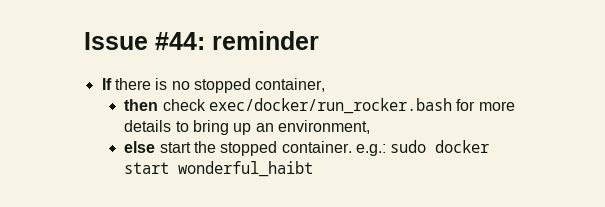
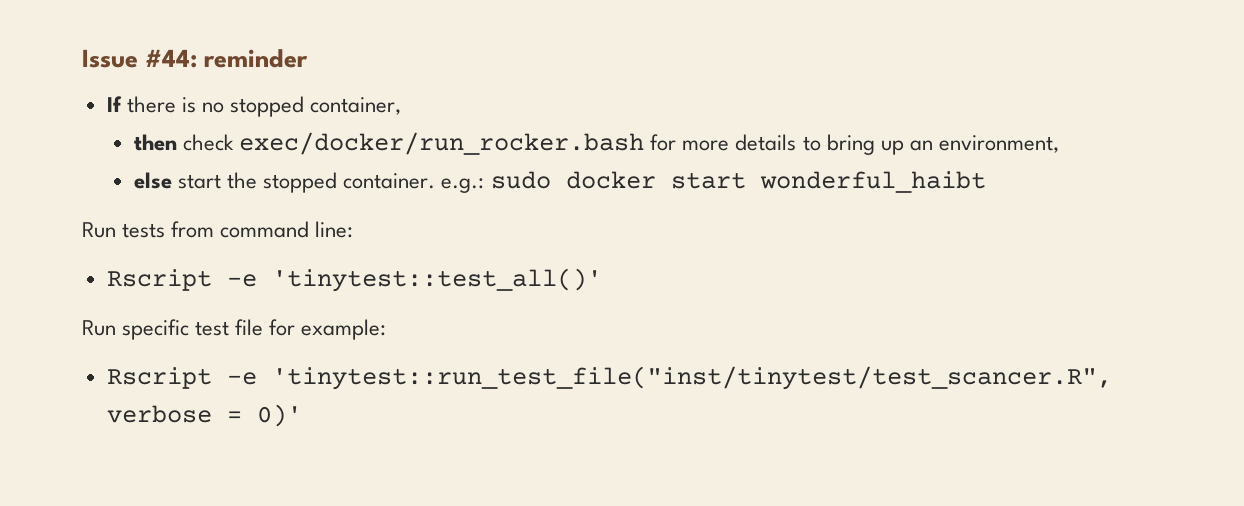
+ Run tests from command line:
+ Rscript -e 'tinytest::test_all()'
+ Run specific test file for example:
+ Rscript -e 'tinytest::run_test_file("inst/tinytest/test_scancer.R", verbose = 0)'

